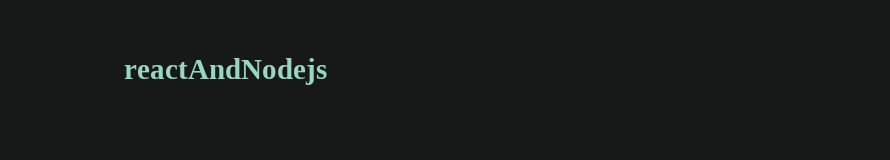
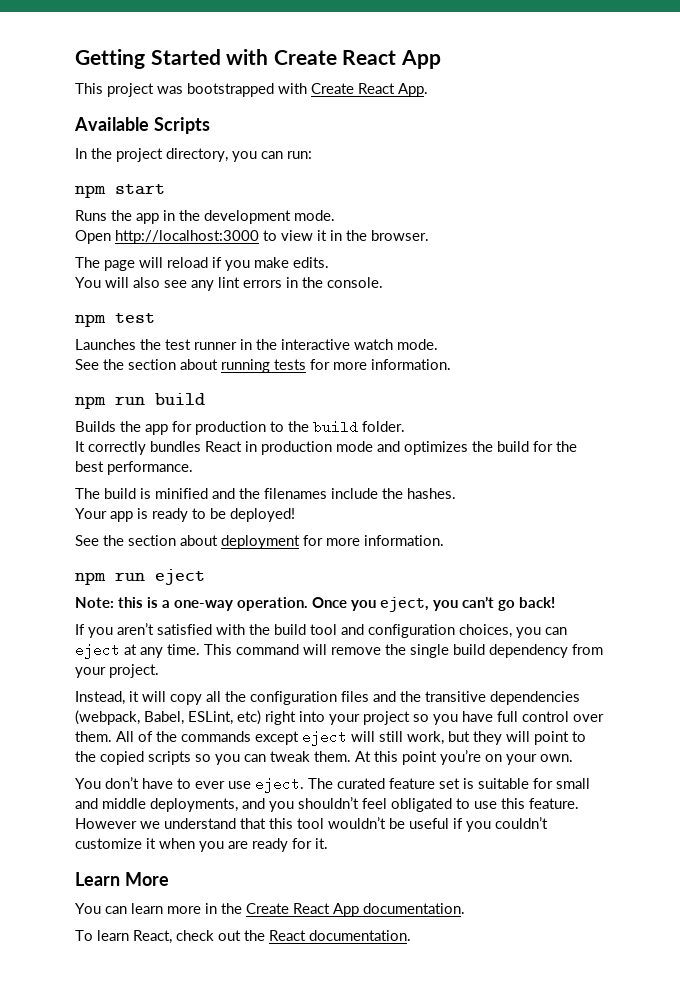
- reactAndNodejs
+ Getting Started with Create React App
+ This project was bootstrapped with Create React App.
+ Available Scripts
+ In the project directory, you can run:
+ npm start
+ Runs the app in the development mode.
+ Open http://localhost:3000 to view it in the browser.
+ The page will reload if you make edits.
+ You will also see any lint errors in the console.
+ npm test
+ Launches the test runner in the interactive watch mode.
+ See the section about running tests for more information.
+ npm run build
+ Builds the app for production to the build folder.
+ It correctly bundles React in production mode and optimizes the build for the best performance.
+ The build is minified and the filenames include the hashes.
+ Your app is ready to be deployed!
+ See the section about deployment for more information.
+ npm run eject
+ Note: this is a one-way operation. Once you eject, you can’t go back!
+ If you aren’t satisfied with the build tool and configuration choices, you can eject at any time. This command will remove the single build dependency from your project.
+ Instead, it will copy all the configuration files and the transitive dependencies (webpack, Babel, ESLint, etc) right into your project so you have full control over them. All of the commands except eject will still work, but they will point to the copied scripts so you can tweak them. At this point you’re on your own.
+ You don’t have to ever use eject. The curated feature set is suitable for small and middle deployments, and you shouldn’t feel obligated to use this feature. However we understand that this tool wouldn’t be useful if you couldn’t customize it when you are ready for it.
+ Learn More
+ You can learn more in the Create React App documentation.
+ To learn React, check out the React documentation.

